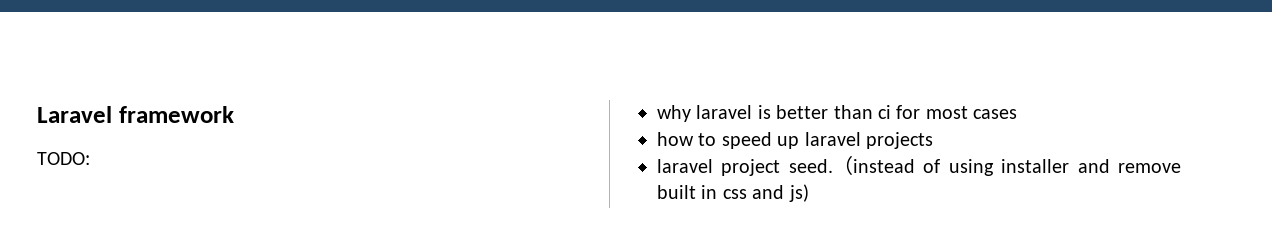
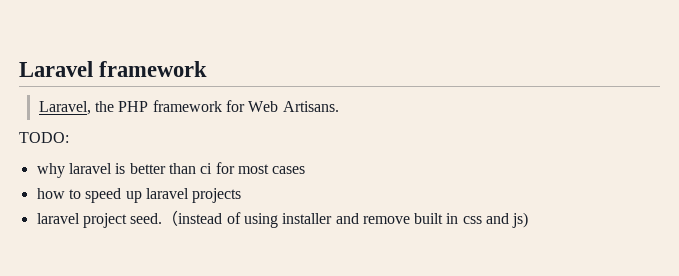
+ Laravel, the PHP framework for Web Artisans.

